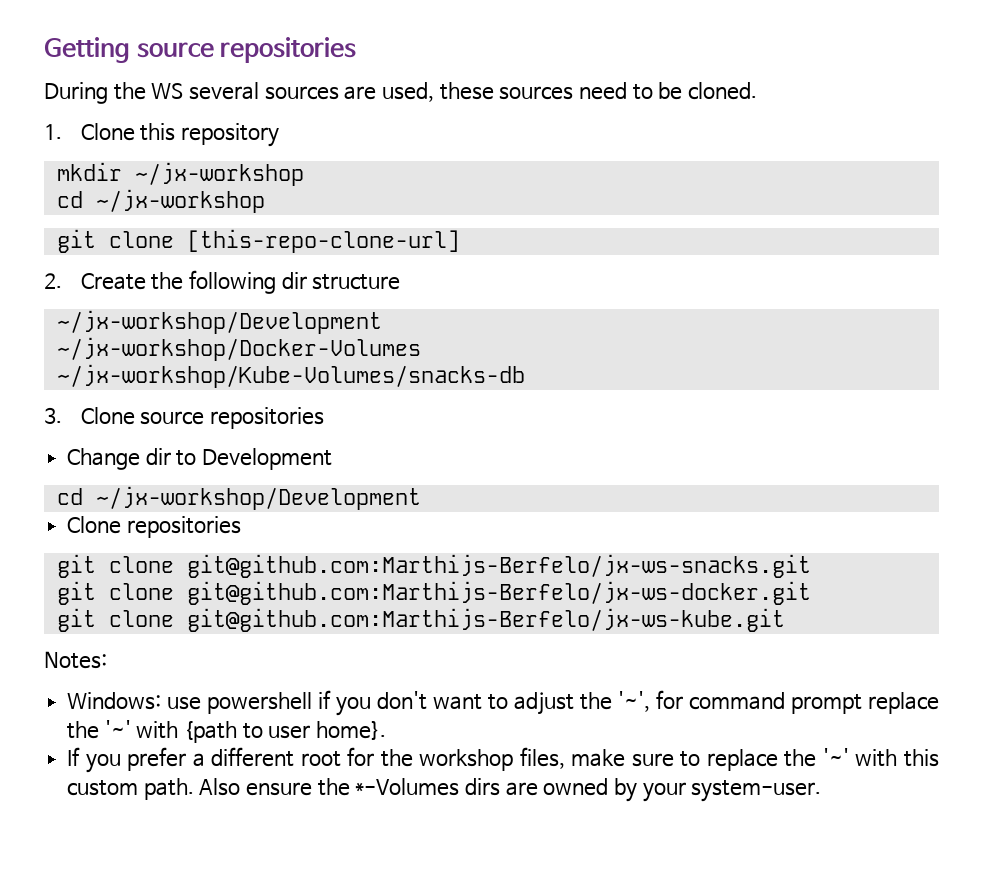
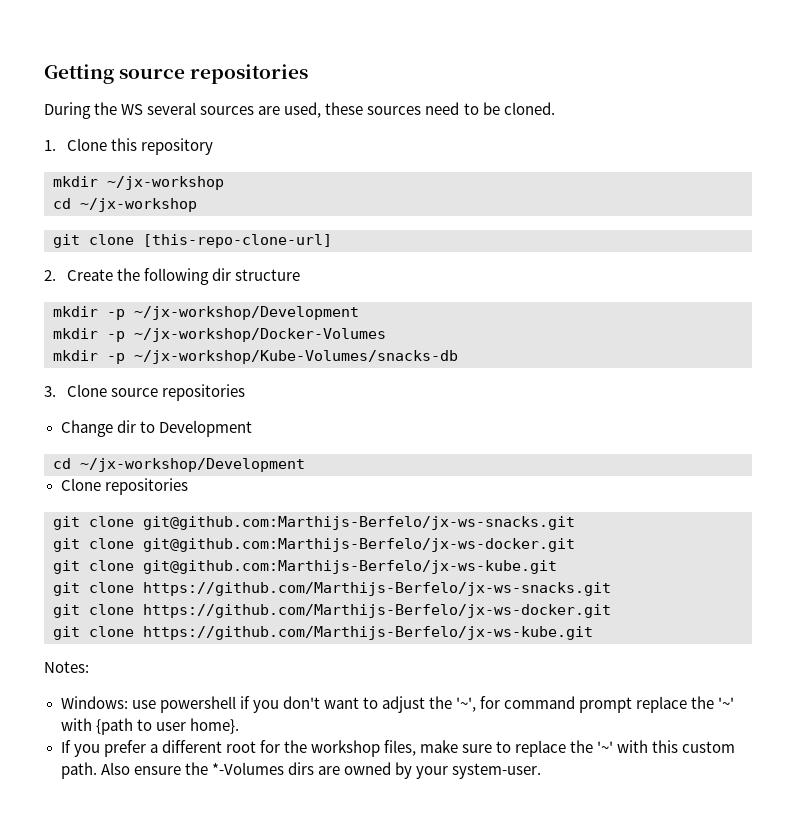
  2. Create the following dir structure
- ~/jx-workshop/Development
- ~/jx-workshop/Docker-Volumes
+ mkdir -p ~/jx-workshop/Development
+ mkdir -p ~/jx-workshop/Docker-Volumes
- ~/jx-workshop/Kube-Volumes/snacks-db
+ mkdir -p ~/jx-workshop/Kube-Volumes/snacks-db
+ git clone https://github.com/Marthijs-Berfelo/jx-ws-snacks.git
+ git clone https://github.com/Marthijs-Berfelo/jx-ws-docker.git
+ git clone https://github.com/Marthijs-Berfelo/jx-ws-kube.git

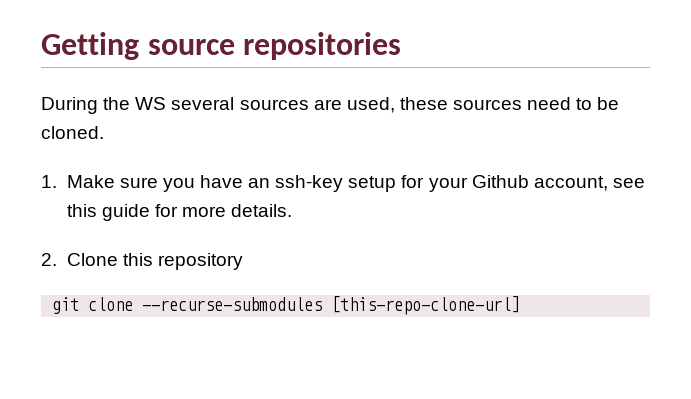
- 1. Clone this repository
+ 1. Make sure you have an ssh-key setup for your Github account, see this guide for more details.
+ 2. Clone this repository
- mkdir ~/jx-workshop
- cd ~/jx-workshop
- git clone [this-repo-clone-url]
+ git clone --recurse-submodules [this-repo-clone-url]
- 2. Create the following dir structure
- mkdir -p ~/jx-workshop/Development
- mkdir -p ~/jx-workshop/Docker-Volumes
- mkdir -p ~/jx-workshop/Kube-Volumes/snacks-db
- 3. Clone source repositories
- Change dir to Development
- cd ~/jx-workshop/Development
- Clone repositories
- git clone git@github.com:Marthijs-Berfelo/jx-ws-snacks.git
- git clone git@github.com:Marthijs-Berfelo/jx-ws-docker.git
- git clone git@github.com:Marthijs-Berfelo/jx-ws-kube.git
- git clone https://github.com/Marthijs-Berfelo/jx-ws-snacks.git
- git clone https://github.com/Marthijs-Berfelo/jx-ws-docker.git
- git clone https://github.com/Marthijs-Berfelo/jx-ws-kube.git
- Notes:
- Windows: use powershell if you don't want to adjust the '~', for command prompt replace the '~' with {path to user home}.
- If you prefer a different root for the workshop files, make sure to replace the '~' with this custom path. Also ensure the *-Volumes dirs are owned by your system-user.

